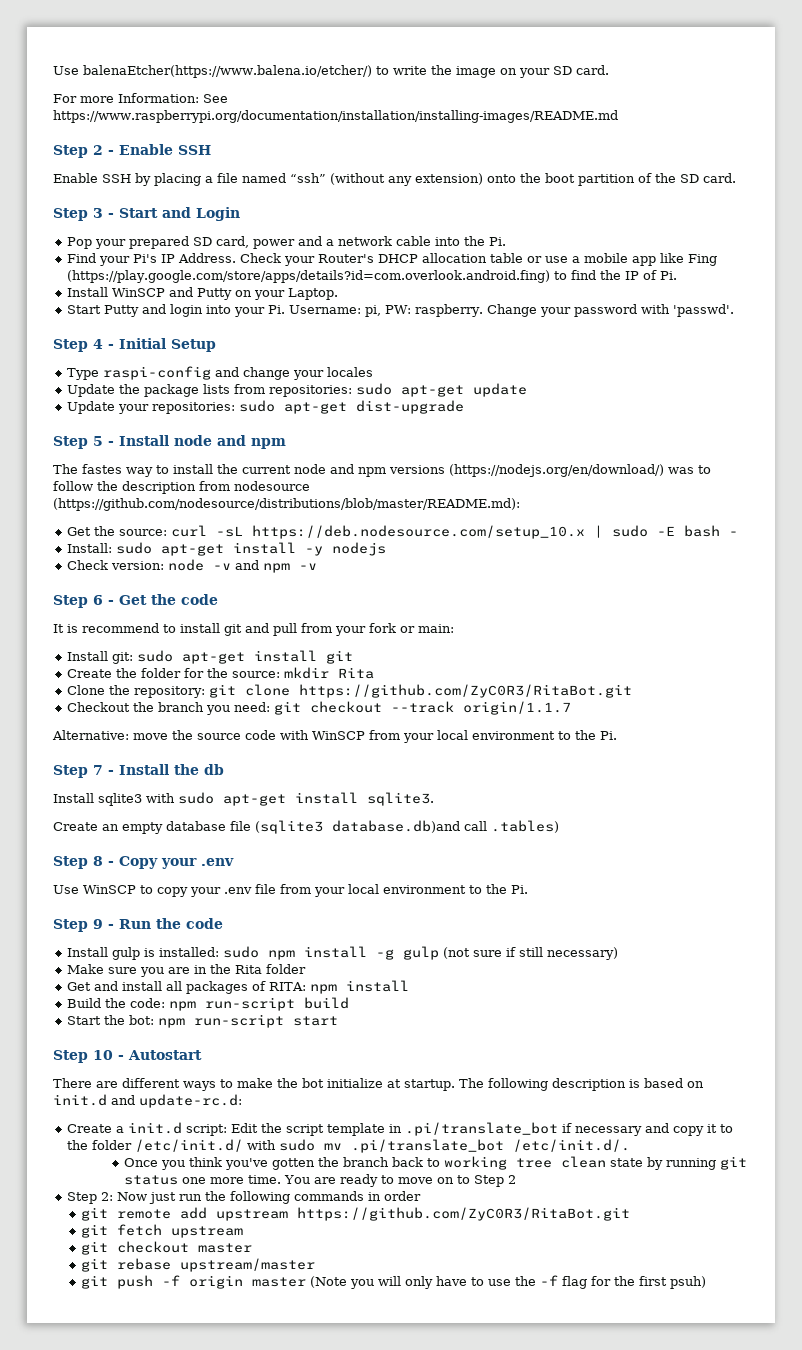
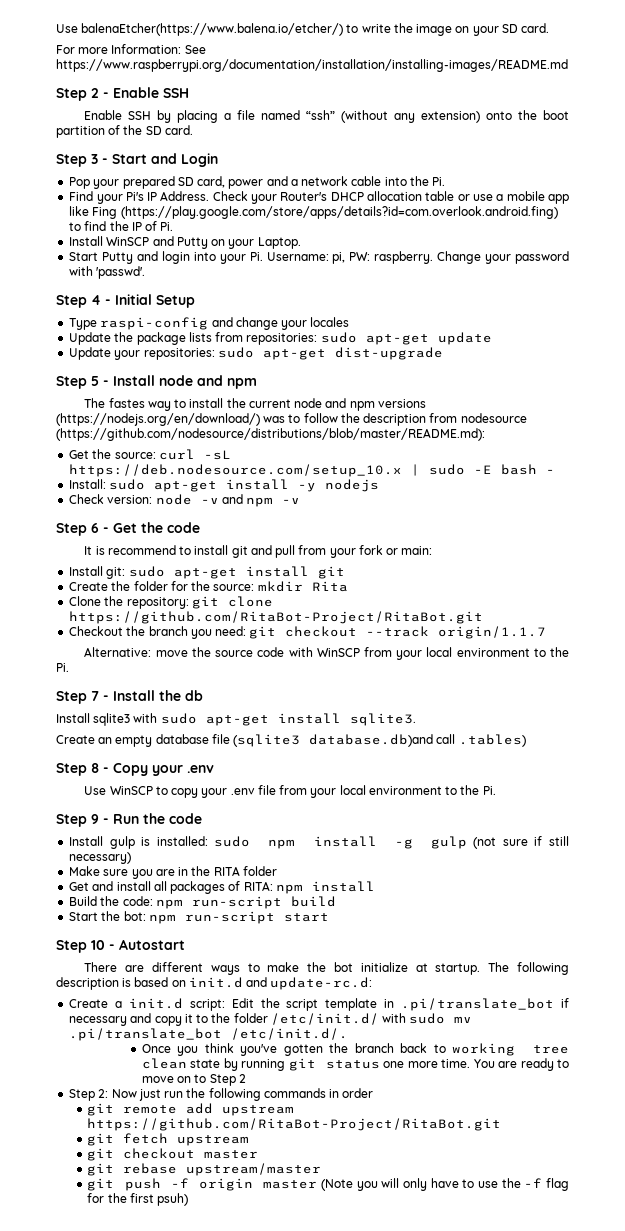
- Clone the repository: git clone https://github.com/ZyC0R3/RitaBot.git
+ Clone the repository: git clone https://github.com/RitaBot-Project/RitaBot.git
- Make sure you are in the Rita folder
+ Make sure you are in the RITA folder
- git remote add upstream https://github.com/ZyC0R3/RitaBot.git
+ git remote add upstream https://github.com/RitaBot-Project/RitaBot.git

